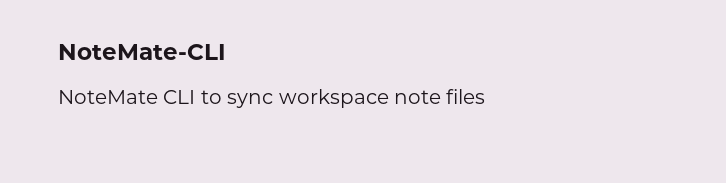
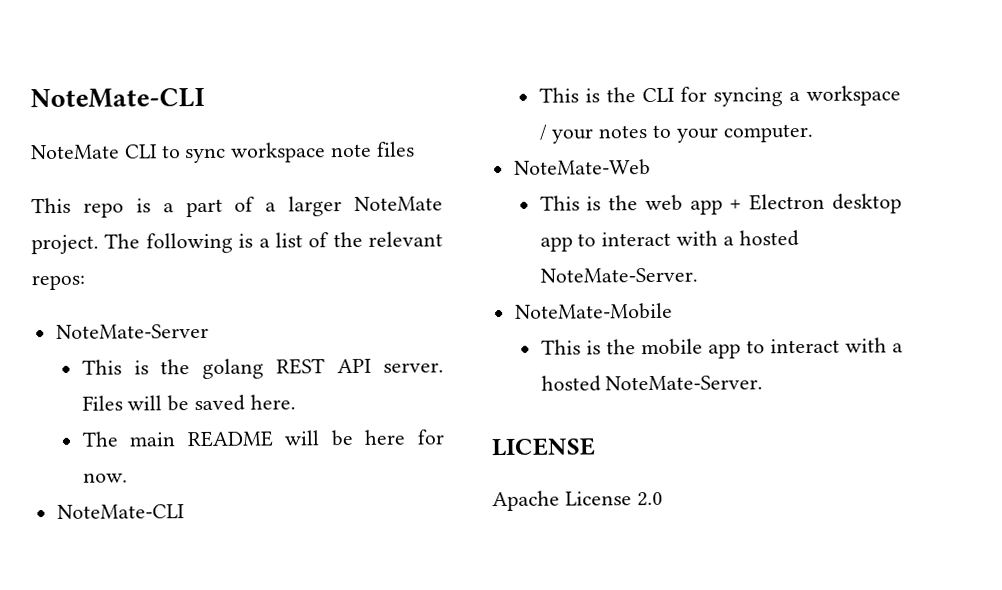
+ This repo is a part of a larger NoteMate project. The following is a list of the relevant repos:
+ NoteMate-Server
+ This is the golang REST API server. Files will be saved here.
+ The main README will be here for now.
+ NoteMate-CLI
+ This is the CLI for syncing a workspace / your notes to your computer.
+ NoteMate-Web
+ This is the web app + Electron desktop app to interact with a hosted NoteMate-Server.
+ NoteMate-Mobile
+ This is the mobile app to interact with a hosted NoteMate-Server.
+ LICENSE
+ Apache License 2.0

